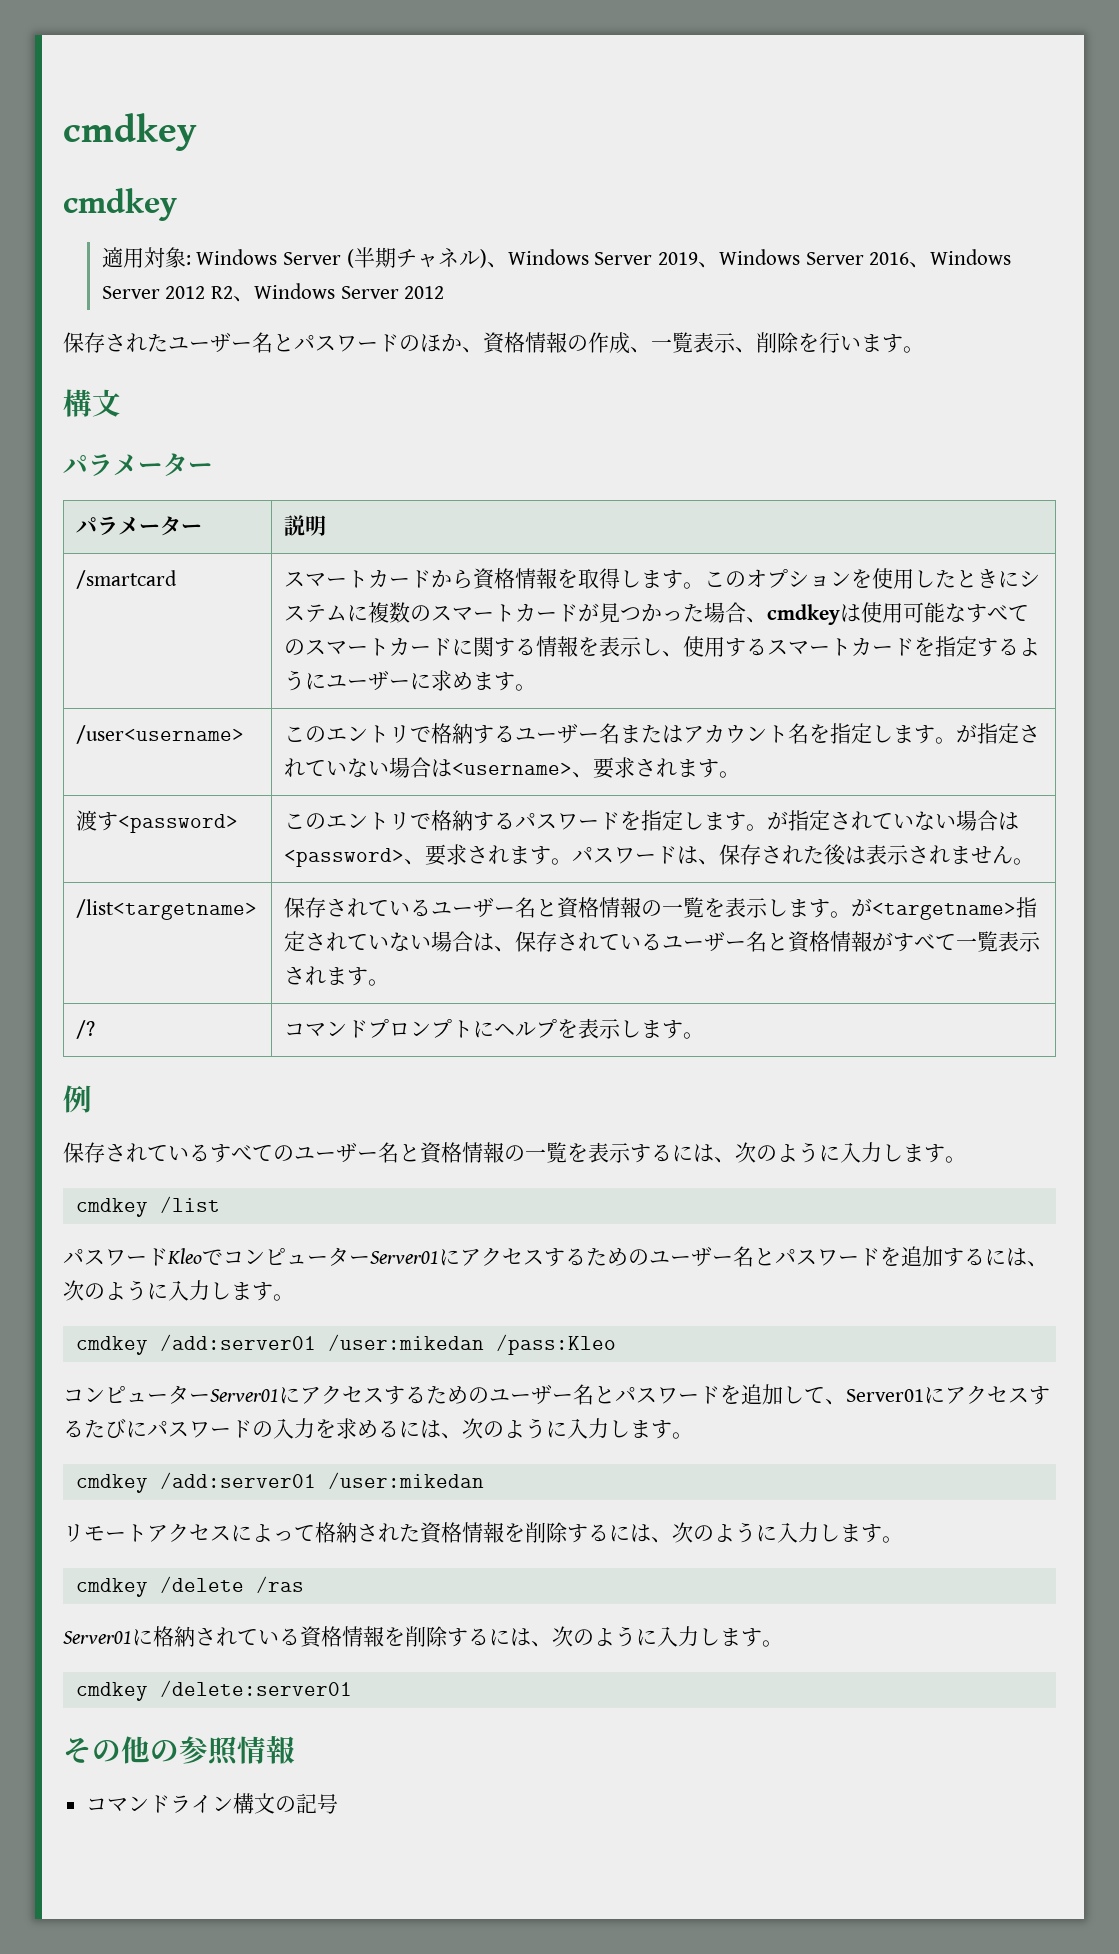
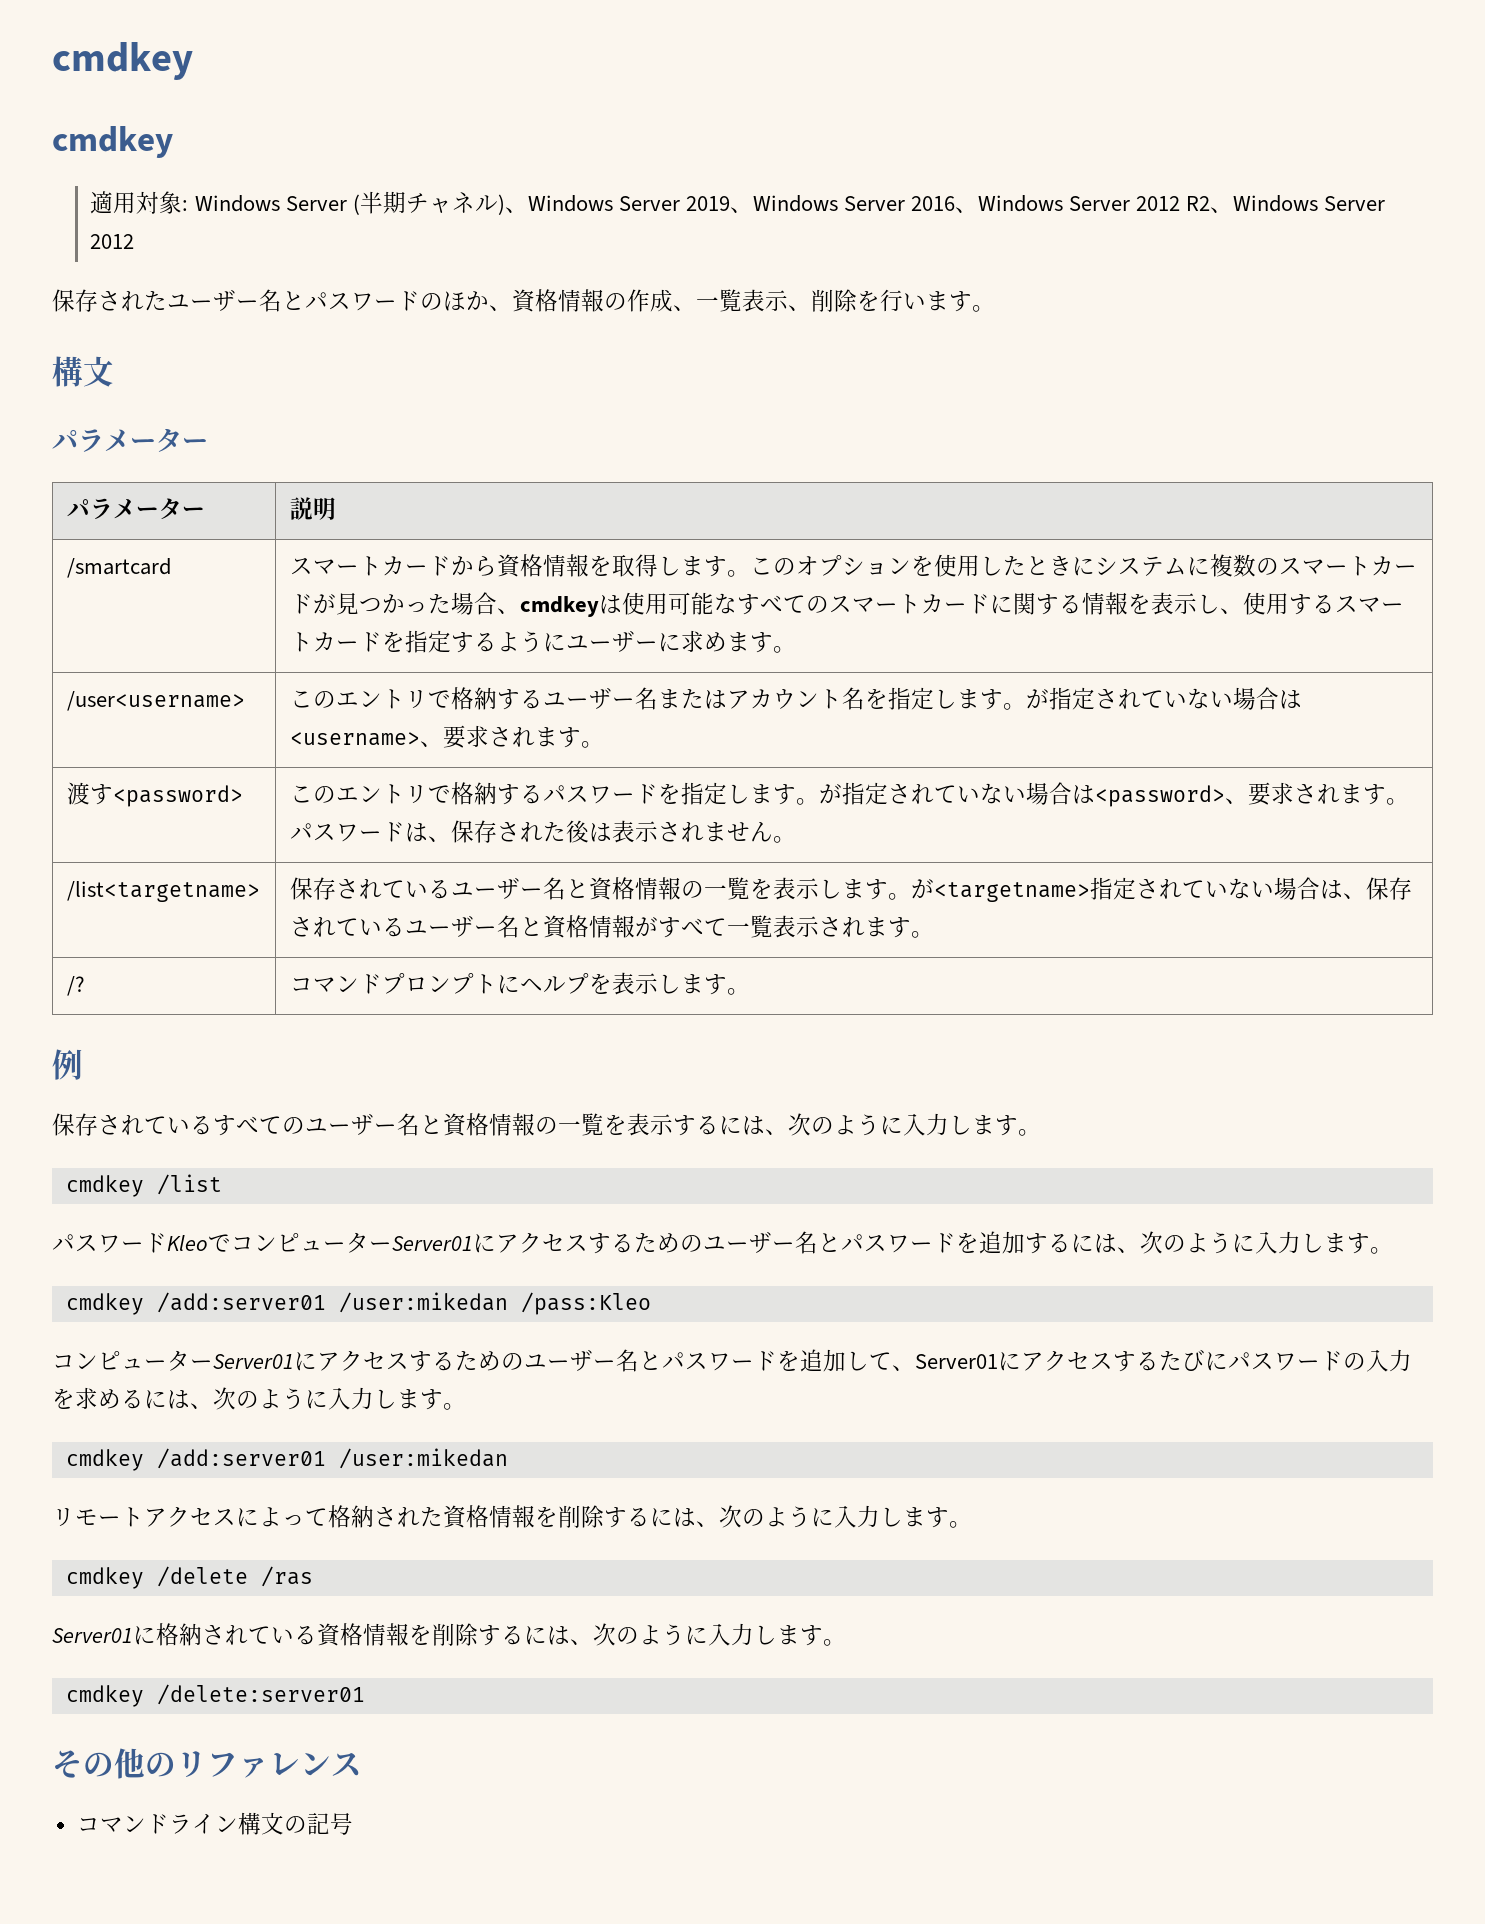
- その他の参照情報
+ その他のリファレンス

